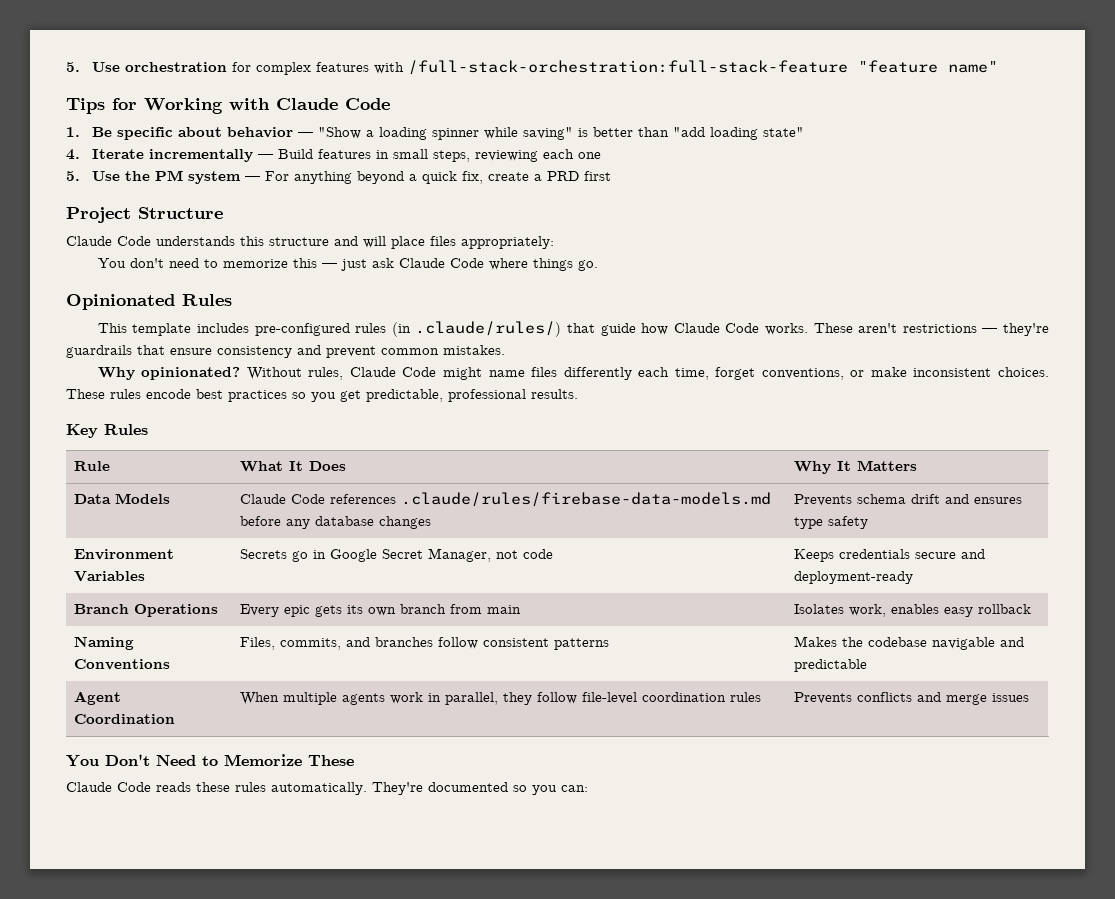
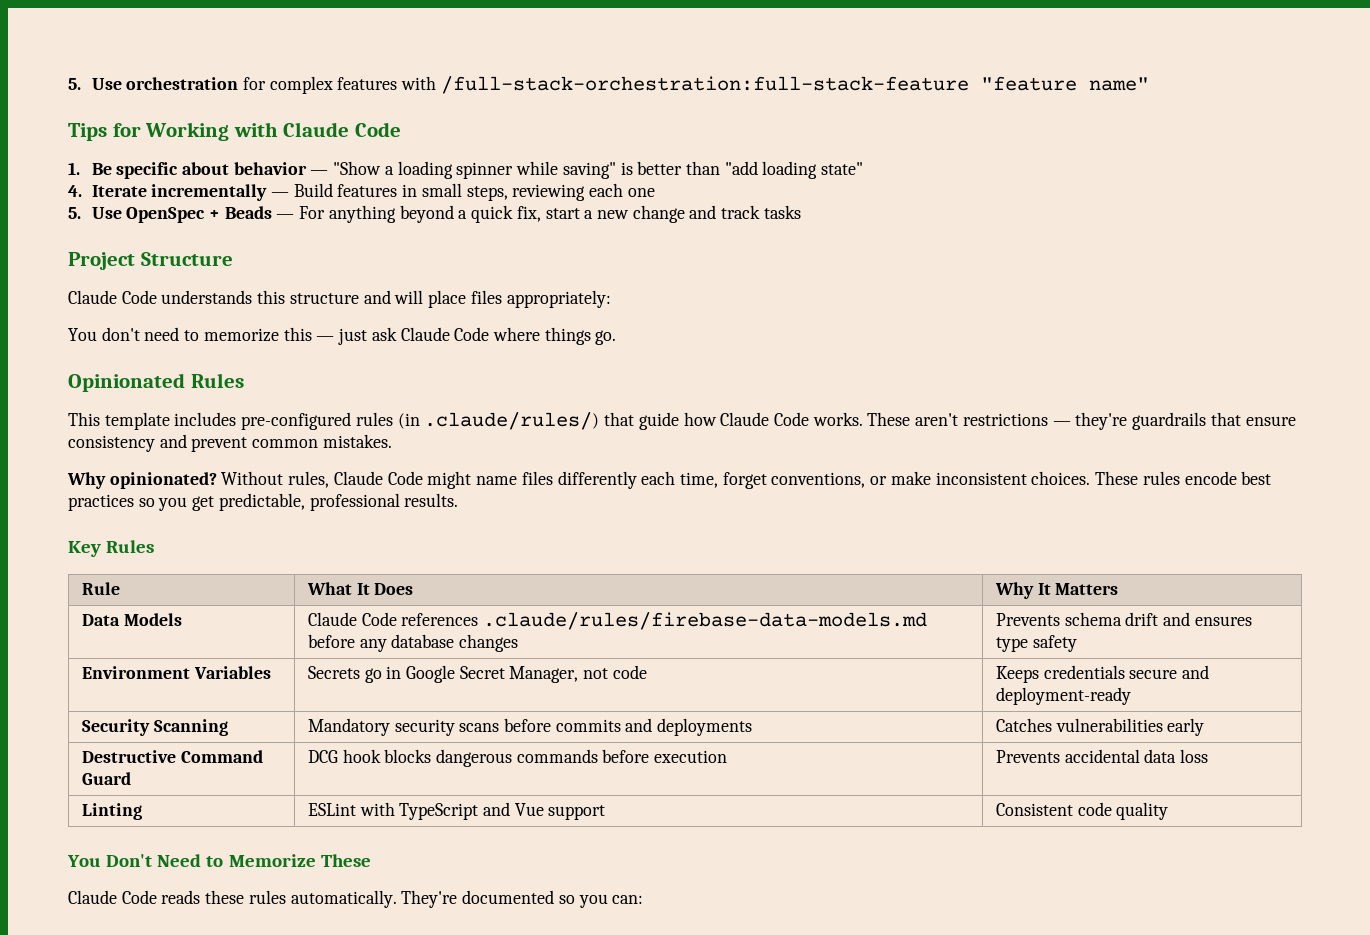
- 5. Use the PM system — For anything beyond a quick fix, create a PRD first
+ 5. Use OpenSpec + Beads — For anything beyond a quick fix, start a new change and track tasks
- Branch Operations | Every epic gets its own branch from main | Isolates work, enables easy rollback
- Naming Conventions | Files, commits, and branches follow consistent patterns | Makes the codebase navigable and predictable
- Agent Coordination | When multiple agents work in parallel, they follow file-level coordination rules | Prevents conflicts and merge issues
+ Security Scanning | Mandatory security scans before commits and deployments | Catches vulnerabilities early
+ Destructive Command Guard | DCG hook blocks dangerous commands before execution | Prevents accidental data loss
+ Linting | ESLint with TypeScript and Vue support | Consistent code quality

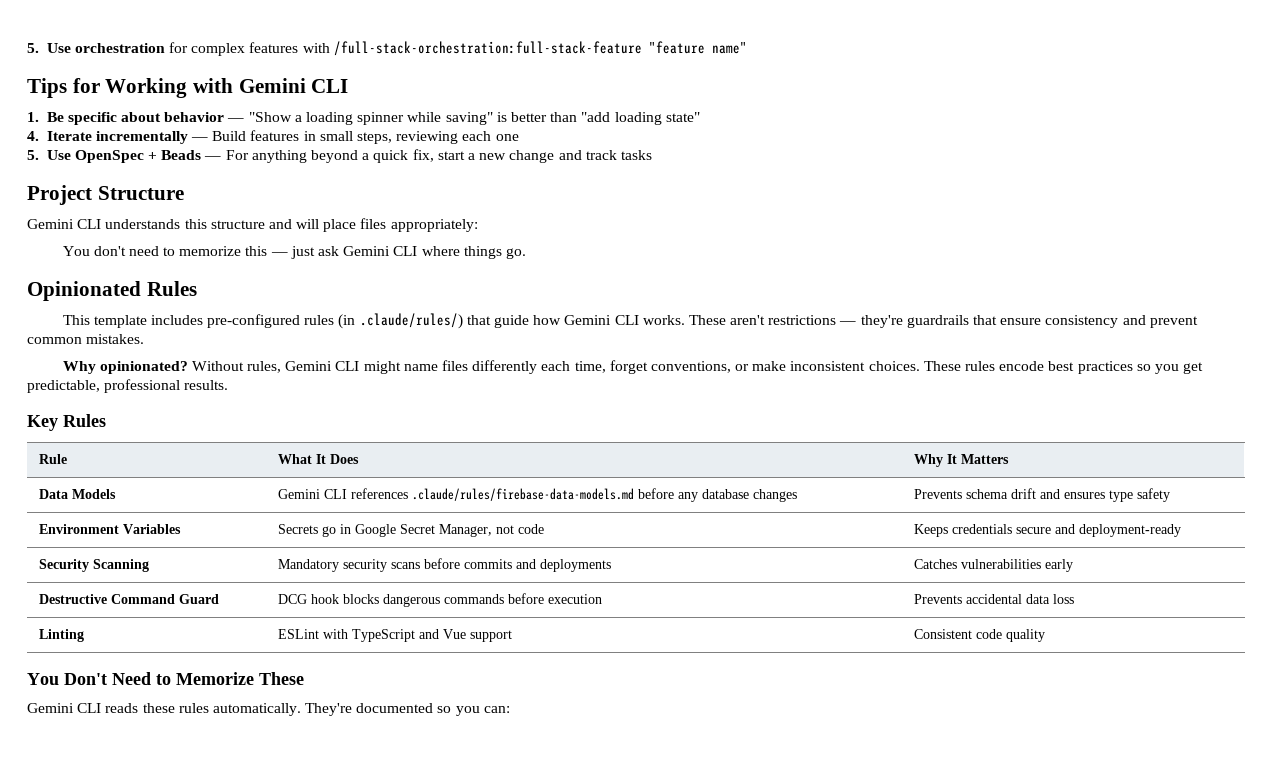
- Tips for Working with Claude Code
+ Tips for Working with Gemini CLI
- Claude Code understands this structure and will place files appropriately:
+ Gemini CLI understands this structure and will place files appropriately:
- You don't need to memorize this — just ask Claude Code where things go.
+ You don't need to memorize this — just ask Gemini CLI where things go.
- This template includes pre-configured rules (in .claude/rules/) that guide how Claude Code works.
+ This template includes pre-configured rules (in .claude/rules/) that guide how Gemini CLI works.
- Without rules, Claude Code might name files differently each time, forget conventions, or make inconsistent choices.
+ Without rules, Gemini CLI might name files differently each time, forget conventions, or make inconsistent choices.
- Data Models | Claude Code references .claude/rules/firebase-data-models.md before any database changes | Prevents schema drift and ensures type safety
+ Data Models | Gemini CLI references .claude/rules/firebase-data-models.md before any database changes | Prevents schema drift and ensures type safety
- Claude Code reads these rules automatically.
+ Gemini CLI reads these rules automatically.

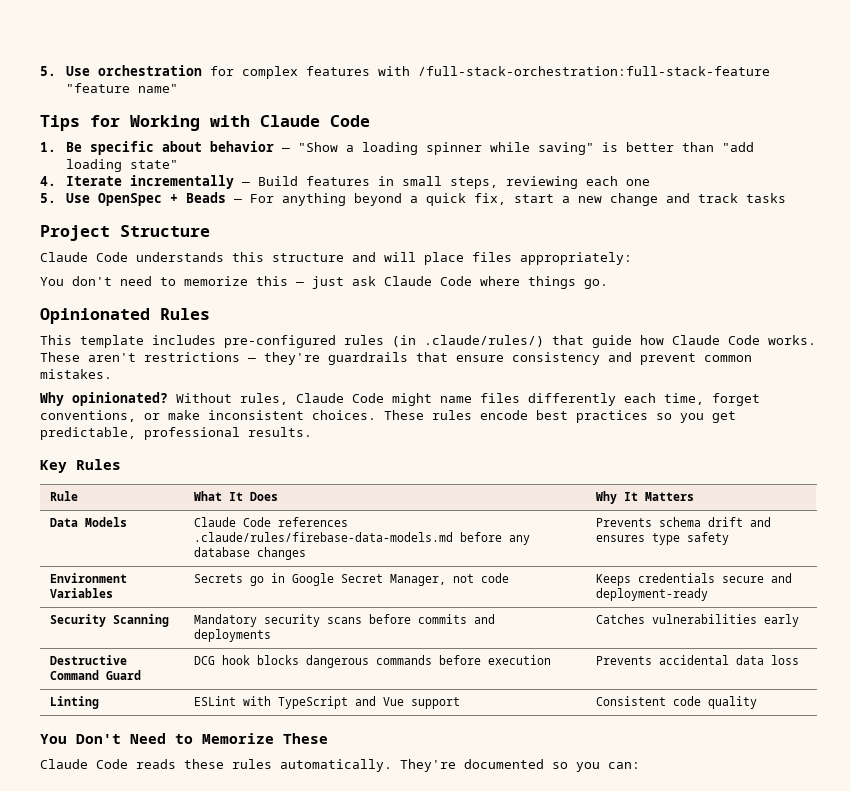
- Tips for Working with Gemini CLI
+ Tips for Working with Claude Code
- Gemini CLI understands this structure and will place files appropriately:
+ Claude Code understands this structure and will place files appropriately:
- You don't need to memorize this — just ask Gemini CLI where things go.
+ You don't need to memorize this — just ask Claude Code where things go.
- This template includes pre-configured rules (in .claude/rules/) that guide how Gemini CLI works.
+ This template includes pre-configured rules (in .claude/rules/) that guide how Claude Code works.
- Without rules, Gemini CLI might name files differently each time, forget conventions, or make inconsistent choices.
+ Without rules, Claude Code might name files differently each time, forget conventions, or make inconsistent choices.
- Data Models | Gemini CLI references .claude/rules/firebase-data-models.md before any database changes | Prevents schema drift and ensures type safety
+ Data Models | Claude Code references .claude/rules/firebase-data-models.md before any database changes | Prevents schema drift and ensures type safety
- Gemini CLI reads these rules automatically.
+ Claude Code reads these rules automatically.

